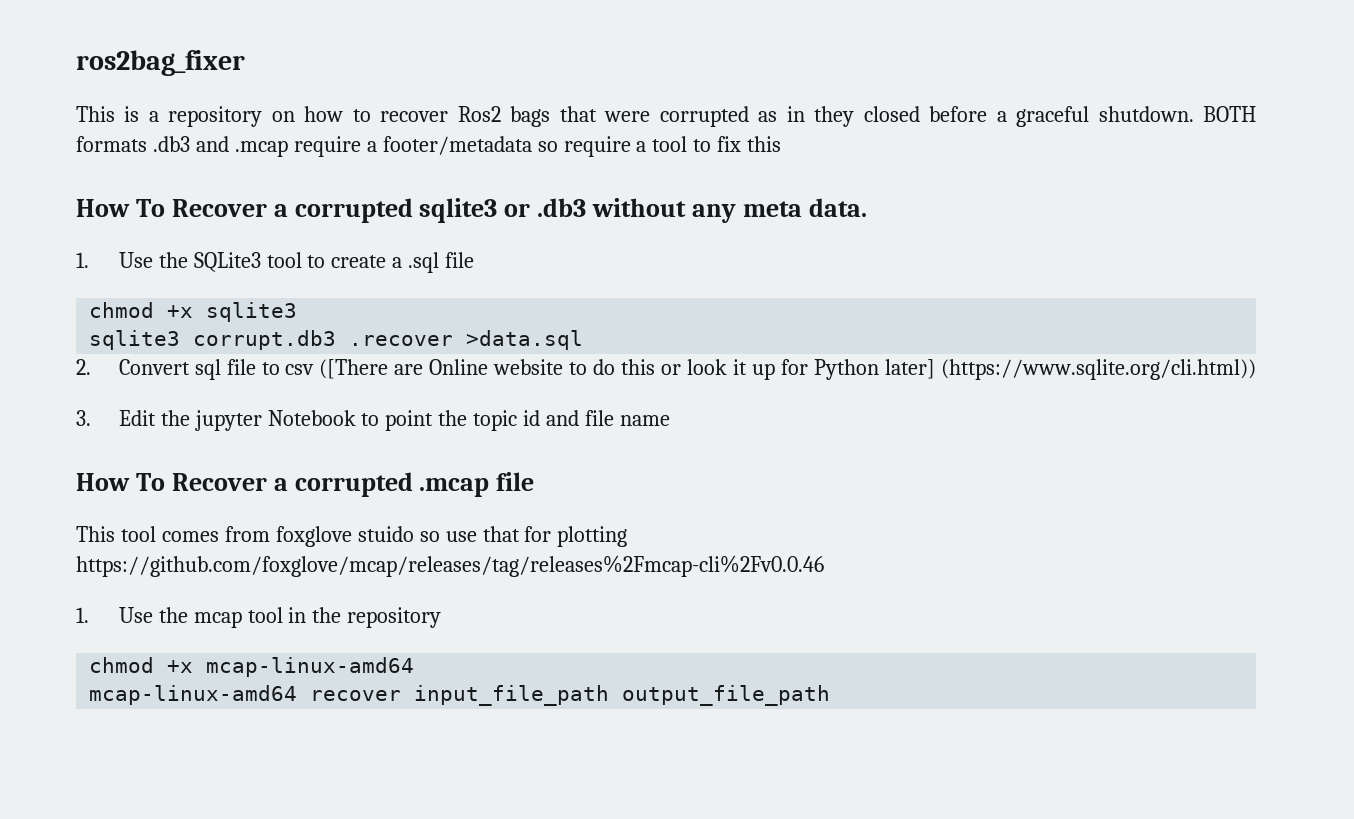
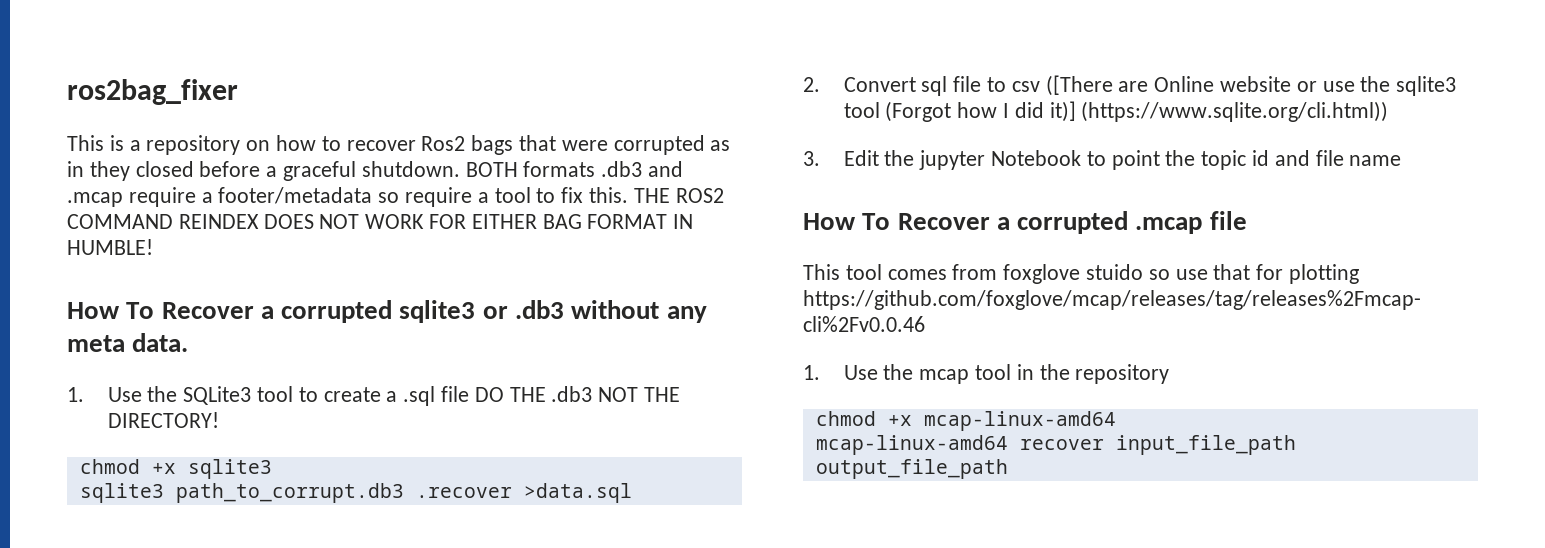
- BOTH formats .db3 and .mcap require a footer/metadata so require a tool to fix this
+ BOTH formats .db3 and .mcap require a footer/metadata so require a tool to fix this. THE ROS2 COMMAND REINDEX DOES NOT WORK FOR EITHER BAG FORMAT IN HUMBLE!
- 1. Use the SQLite3 tool to create a .sql file
+ 1. Use the SQLite3 tool to create a .sql file DO THE .db3 NOT THE DIRECTORY!
- sqlite3 corrupt.db3 .recover >data.sql
+ sqlite3 path_to_corrupt.db3 .recover >data.sql
- 2. Convert sql file to csv ([There are Online website to do this or look it up for Python later] (https://www.sqlite.org/cli.html))
+ 2. Convert sql file to csv ([There are Online website or use the sqlite3 tool (Forgot how I did it)] (https://www.sqlite.org/cli.html))

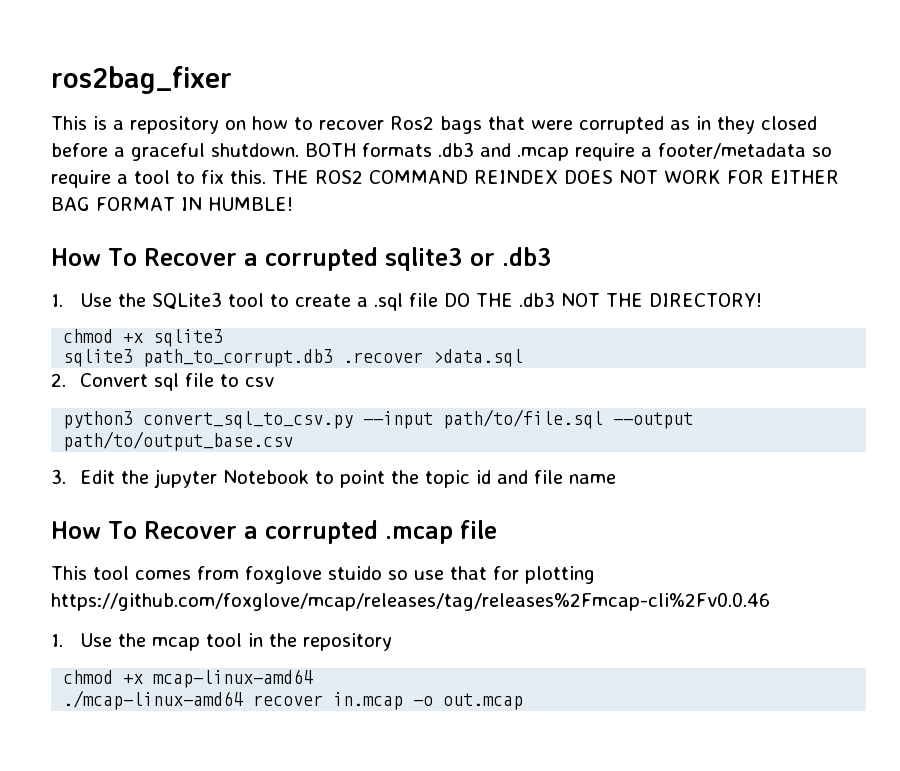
- How To Recover a corrupted sqlite3 or .db3 without any meta data.
+ How To Recover a corrupted sqlite3 or .db3
- 2. Convert sql file to csv ([There are Online website or use the sqlite3 tool (Forgot how I did it)] (https://www.sqlite.org/cli.html))
+ 2. Convert sql file to csv
+ python3 convert_sql_to_csv.py --input path/to/file.sql --output path/to/output_base.csv
- mcap-linux-amd64 recover input_file_path output_file_path
+ ./mcap-linux-amd64 recover in.mcap -o out.mcap

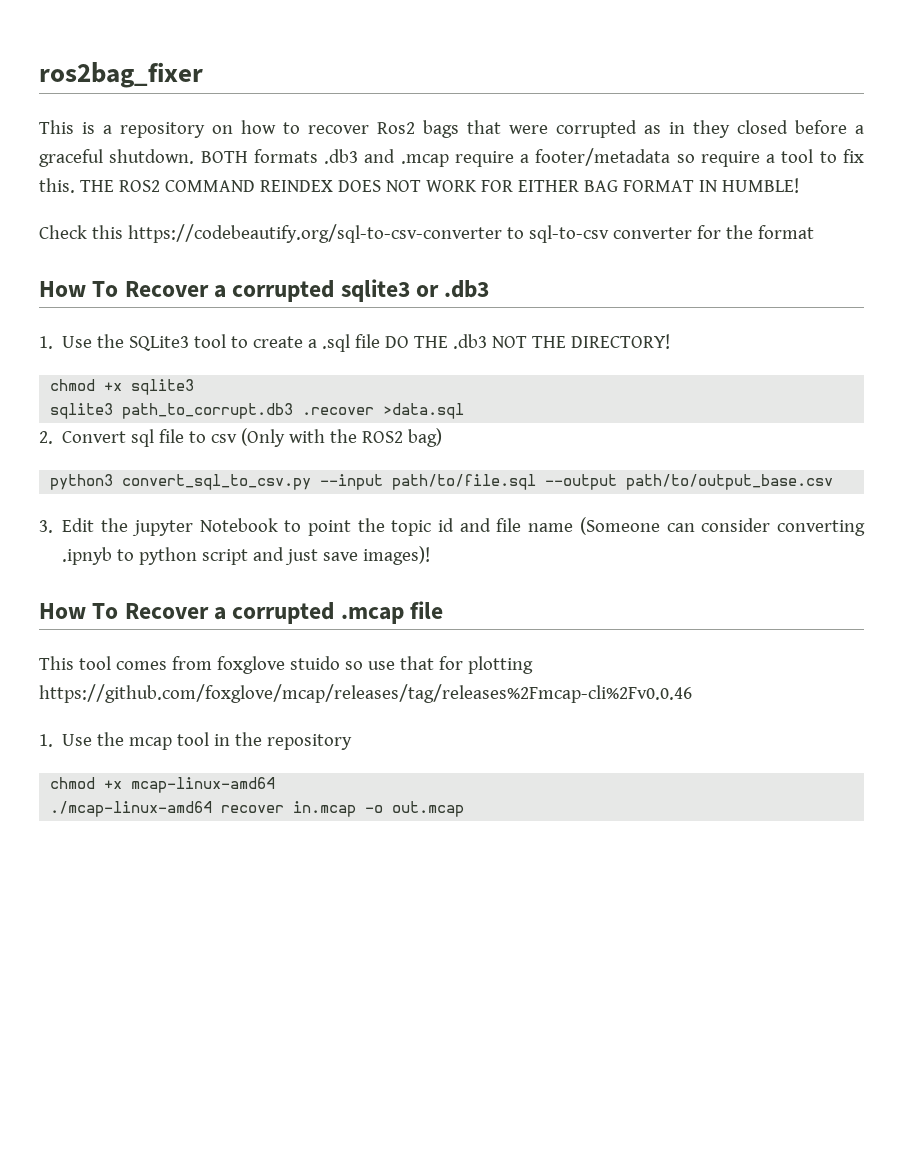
+ Check this https://codebeautify.org/sql-to-csv-converter to sql-to-csv converter for the format
- 2. Convert sql file to csv
+ 2. Convert sql file to csv (Only with the ROS2 bag)
- 3. Edit the jupyter Notebook to point the topic id and file name
+ 3. Edit the jupyter Notebook to point the topic id and file name (Someone can consider converting .ipnyb to python script and just save images)!

